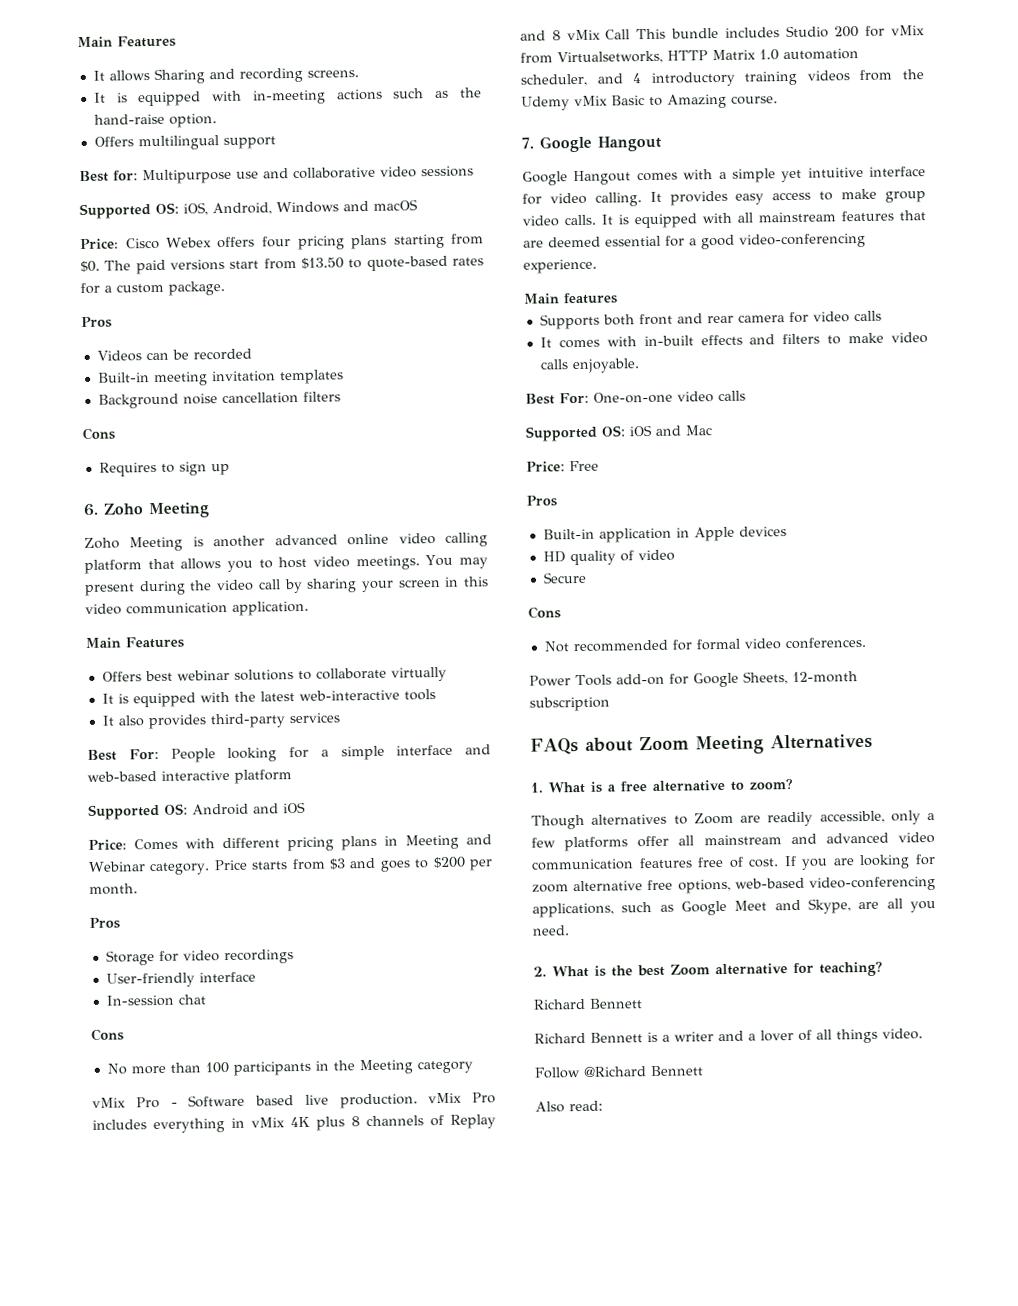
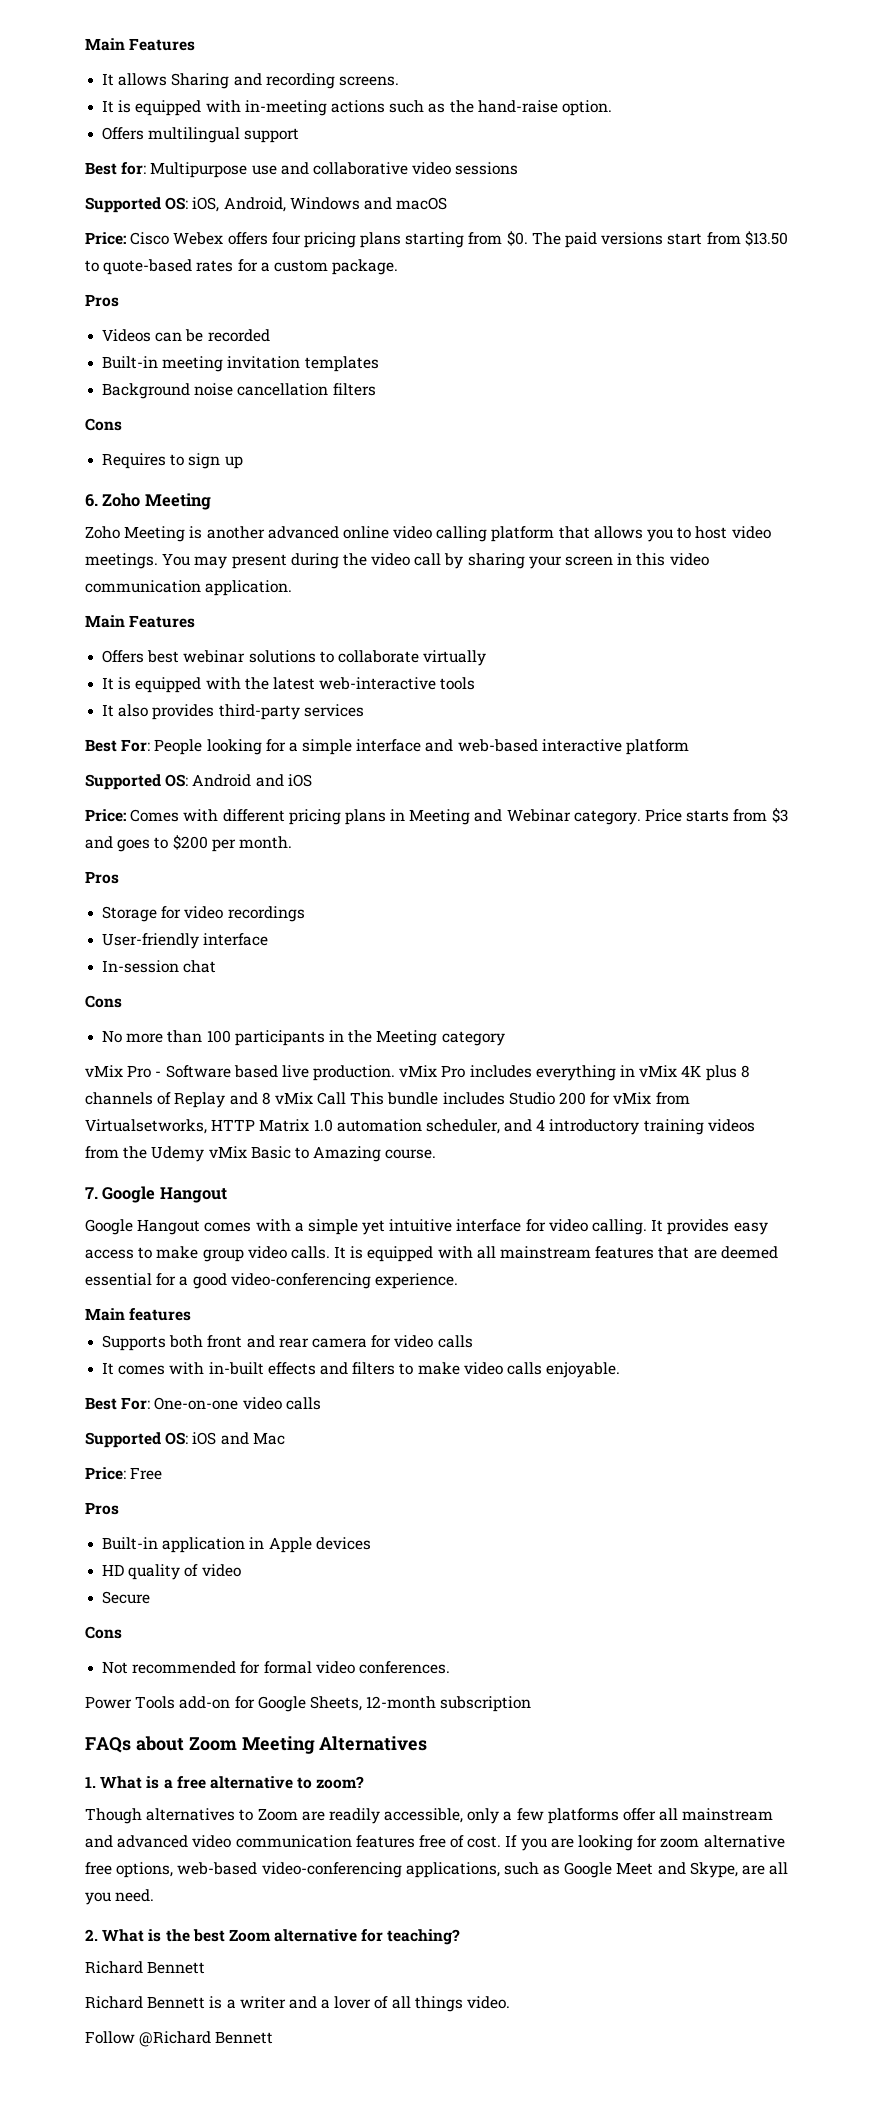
- Also read:

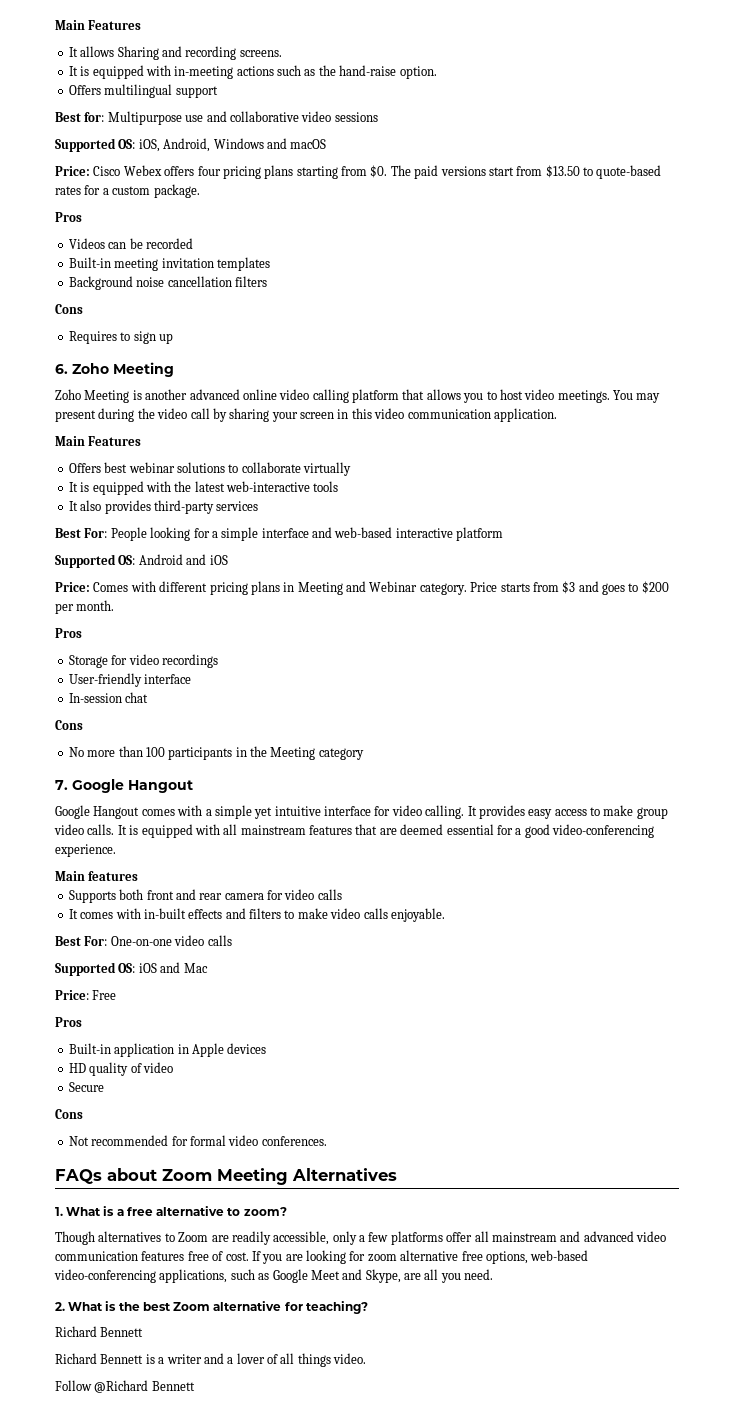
- vMix Pro - Software based live production. vMix Pro includes everything in vMix 4K plus 8 channels of Replay and 8 vMix Call This bundle includes Studio 200 for vMix from Virtualsetworks, HTTP Matrix 1.0 automation scheduler, and 4 introductory training videos from the Udemy vMix Basic to Amazing course.
- Power Tools add-on for Google Sheets, 12-month subscription

